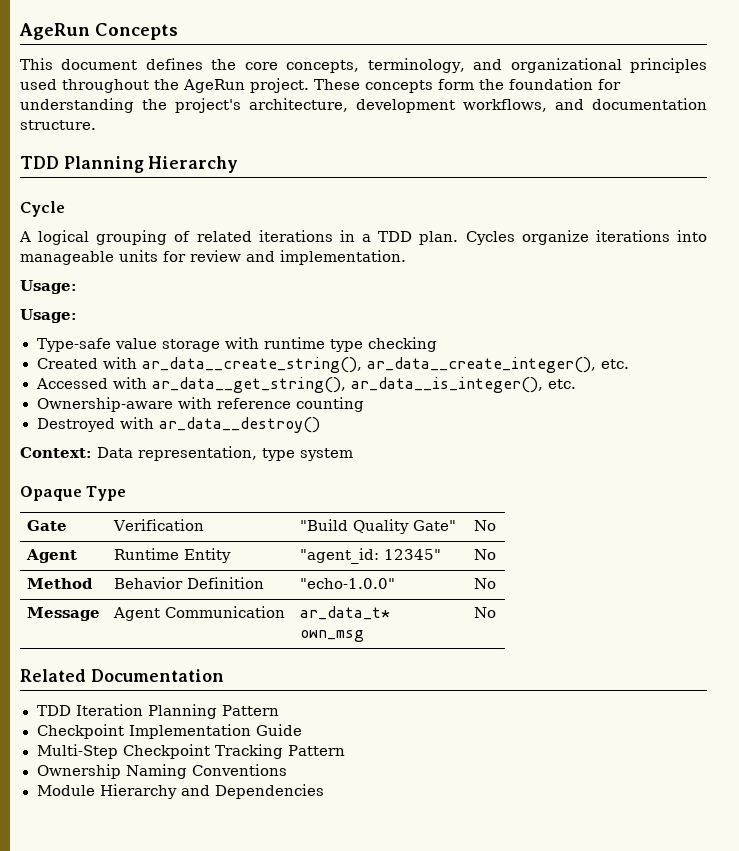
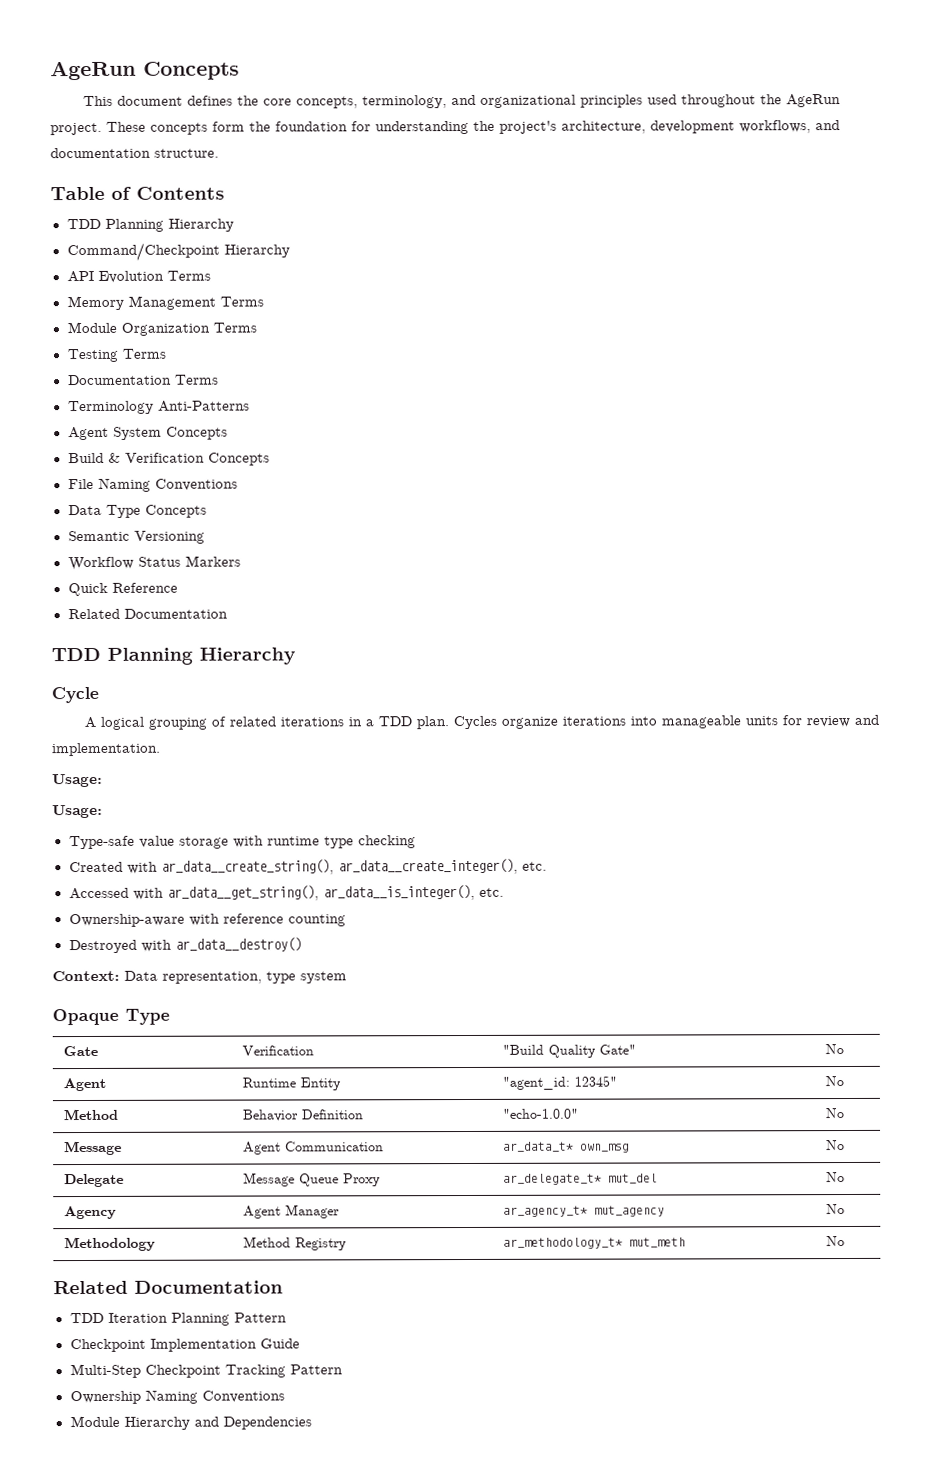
+ Table of Contents
+ TDD Planning Hierarchy
+ Command/Checkpoint Hierarchy
+ API Evolution Terms
+ Memory Management Terms
+ Module Organization Terms
+ Testing Terms
+ Documentation Terms
+ Terminology Anti-Patterns
+ Agent System Concepts
+ Build & Verification Concepts
+ File Naming Conventions
+ Data Type Concepts
+ Semantic Versioning
+ Workflow Status Markers
+ Quick Reference
+ Related Documentation
+ Delegate | Message Queue Proxy | ar_delegate_t* mut_del | No
+ Agency | Agent Manager | ar_agency_t* mut_agency | No
+ Methodology | Method Registry | ar_methodology_t* mut_meth | No

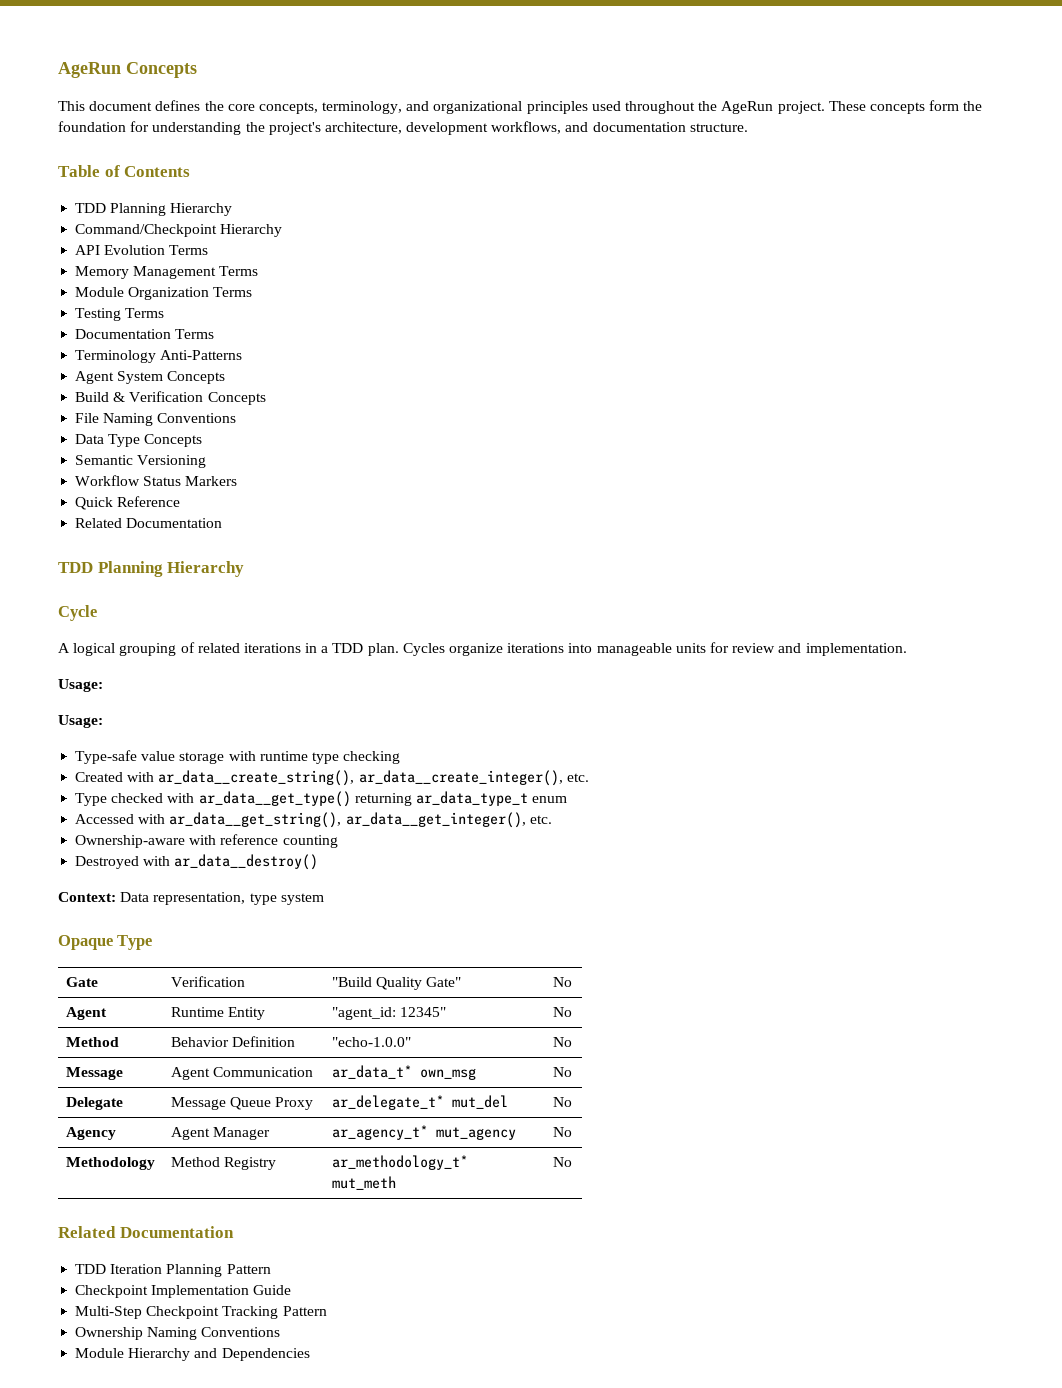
+ Type checked with ar_data__get_type() returning ar_data_type_t enum
- Accessed with ar_data__get_string(), ar_data__is_integer(), etc.
+ Accessed with ar_data__get_string(), ar_data__get_integer(), etc.

